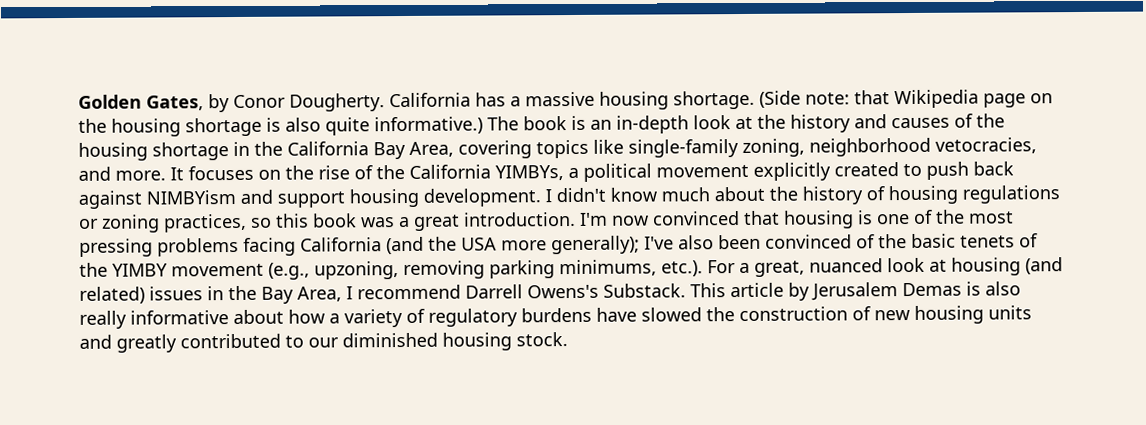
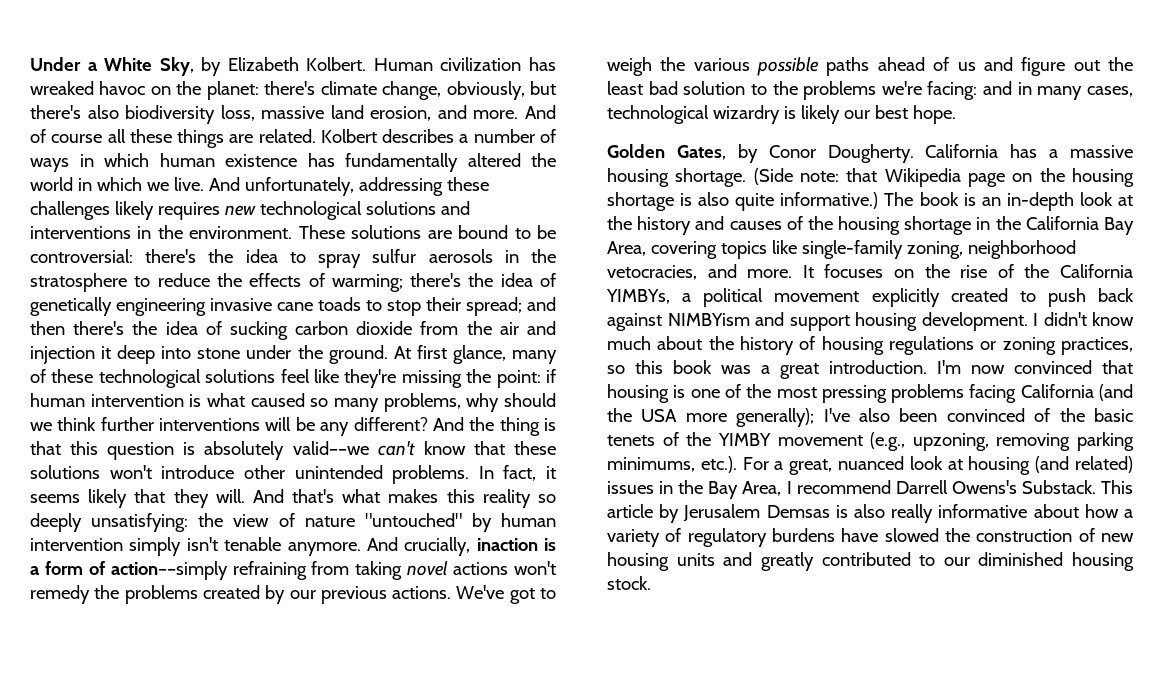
+ Under a White Sky, by Elizabeth Kolbert. Human civilization has wreaked havoc on the planet: there's climate change, obviously, but there's also biodiversity loss, massive land erosion, and more. And of course all these things are related. Kolbert describes a number of ways in which human existence has fundamentally altered the world in which we live. And unfortunately, addressing these challenges likely requires new technological solutions and interventions in the environment. These solutions are bound to be controversial: there's the idea to spray sulfur aerosols in the stratosphere to reduce the effects of warming; there's the idea of genetically engineering invasive cane toads to stop their spread; and then there's the idea of sucking carbon dioxide from the air and injection it deep into stone under the ground. At first glance, many of these technological solutions feel like they're missing the point: if human intervention is what caused so many problems, why should we think further interventions will be any different? And the thing is that this question is absolutely valid––we can't know that these solutions won't introduce other unintended problems. In fact, it seems likely that they will. And that's what makes this reality so deeply unsatisfying: the view of nature "untouched" by human intervention simply isn't tenable anymore. And crucially, inaction is a form of action––simply refraining from taking novel actions won't remedy the problems created by our previous actions. We've got to weigh the various possible paths ahead of us and figure out the least bad solution to the problems we're facing: and in many cases, technological wizardry is likely our best hope.
- This article by Jerusalem Demas is also really informative about how a variety of regulatory burdens have slowed the construction of new housing units and greatly contributed to our diminished housing stock.
+ This article by Jerusalem Demsas is also really informative about how a variety of regulatory burdens have slowed the construction of new housing units and greatly contributed to our diminished housing stock.

